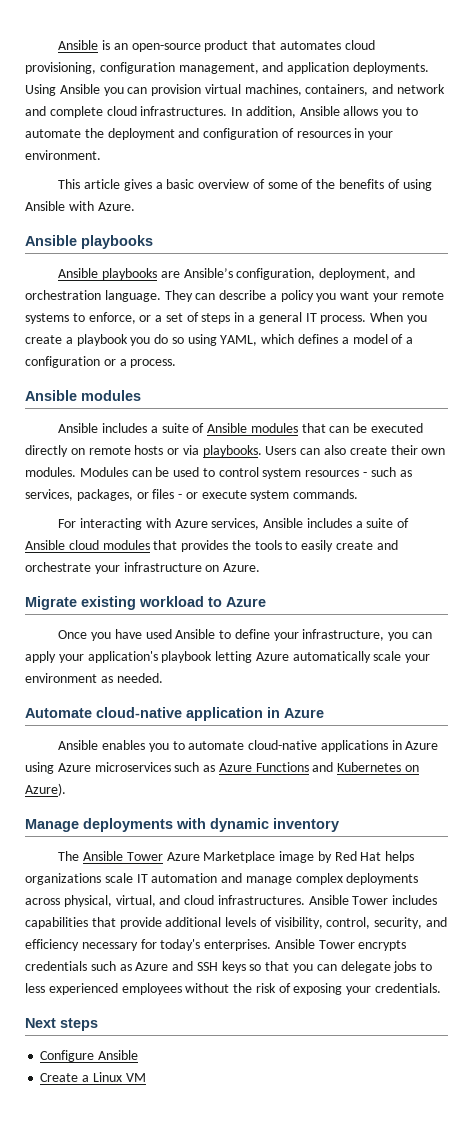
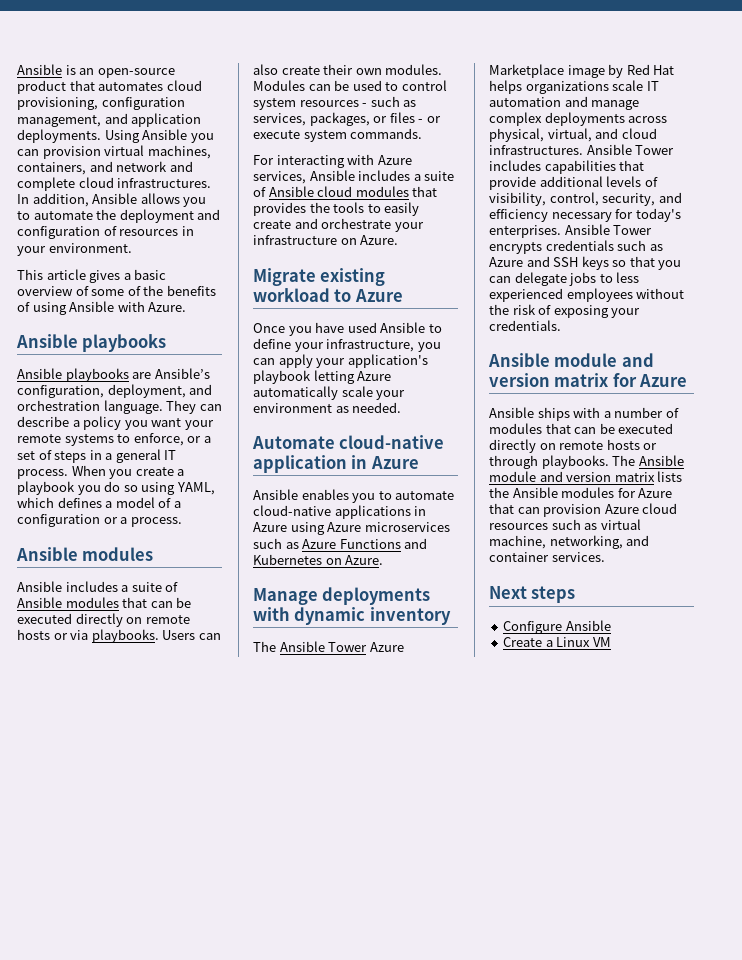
- Ansible enables you to automate cloud-native applications in Azure using Azure microservices such as Azure Functions and Kubernetes on Azure).
+ Ansible enables you to automate cloud-native applications in Azure using Azure microservices such as Azure Functions and Kubernetes on Azure.
+ Ansible module and version matrix for Azure
+ Ansible ships with a number of modules that can be executed directly on remote hosts or through playbooks. The Ansible module and version matrix lists the Ansible modules for Azure that can provision Azure cloud resources such as virtual machine, networking, and container services.

